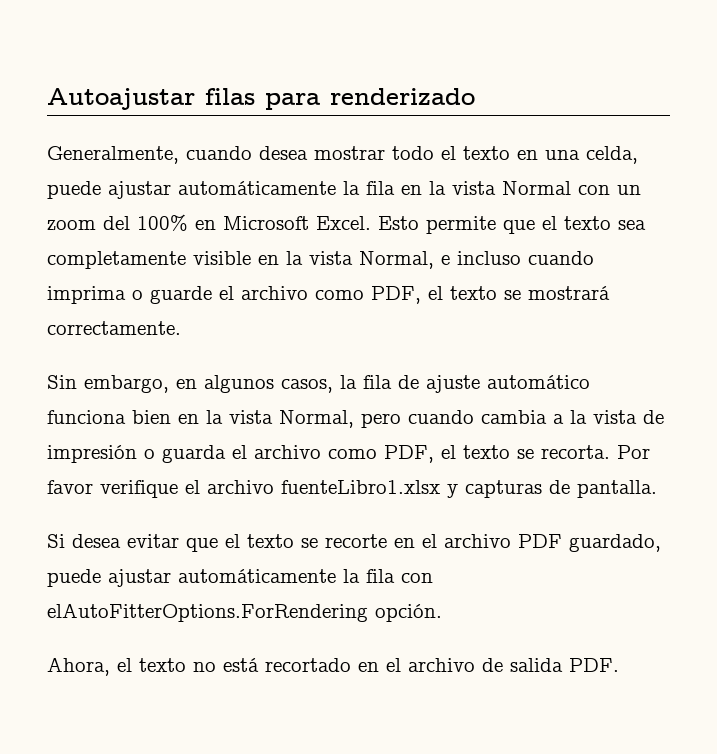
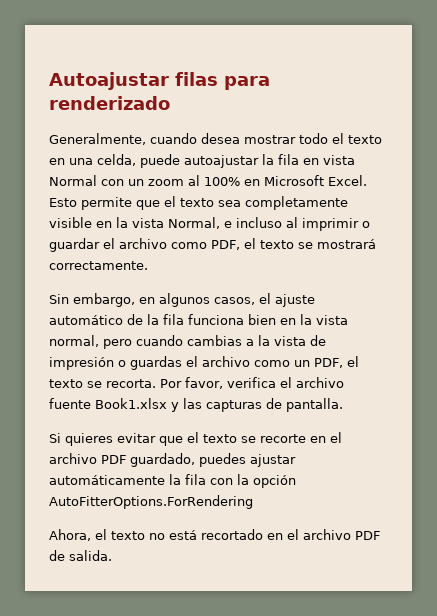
- Generalmente, cuando desea mostrar todo el texto en una celda, puede ajustar automáticamente la fila en la vista Normal con un zoom del 100% en Microsoft Excel.
+ Generalmente, cuando desea mostrar todo el texto en una celda, puede autoajustar la fila en vista Normal con un zoom al 100% en Microsoft Excel.
- Esto permite que el texto sea completamente visible en la vista Normal, e incluso cuando imprima o guarde el archivo como PDF, el texto se mostrará correctamente.
+ Esto permite que el texto sea completamente visible en la vista Normal, e incluso al imprimir o guardar el archivo como PDF, el texto se mostrará correctamente.
- Sin embargo, en algunos casos, la fila de ajuste automático funciona bien en la vista Normal, pero cuando cambia a la vista de impresión o guarda el archivo como PDF, el texto se recorta.
+ Sin embargo, en algunos casos, el ajuste automático de la fila funciona bien en la vista normal, pero cuando cambias a la vista de impresión o guardas el archivo como un PDF, el texto se recorta.
- Por favor verifique el archivo fuenteLibro1.xlsx y capturas de pantalla.
+ Por favor, verifica el archivo fuente Book1.xlsx y las capturas de pantalla.
- Si desea evitar que el texto se recorte en el archivo PDF guardado, puede ajustar automáticamente la fila con elAutoFitterOptions.ForRendering opción.
+ Si quieres evitar que el texto se recorte en el archivo PDF guardado, puedes ajustar automáticamente la fila con la opción AutoFitterOptions.ForRendering
- Ahora, el texto no está recortado en el archivo de salida PDF.
+ Ahora, el texto no está recortado en el archivo PDF de salida.

